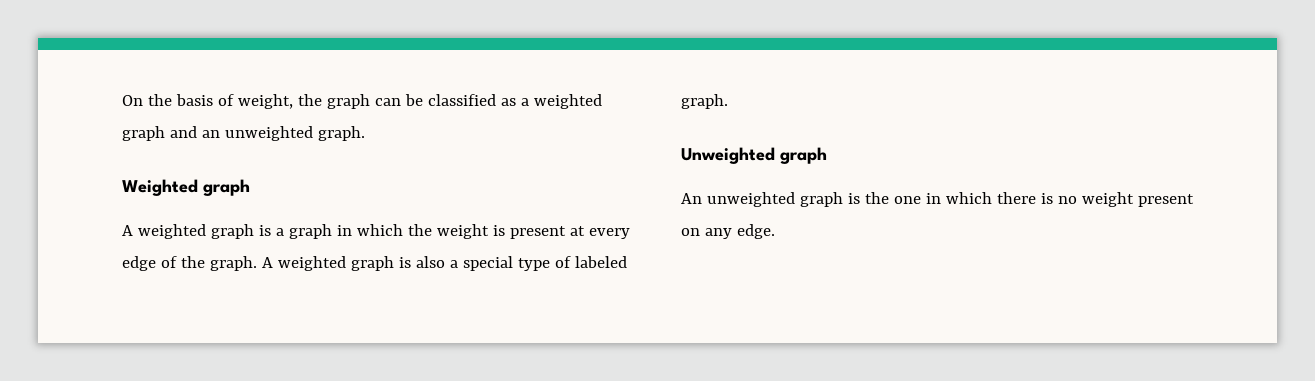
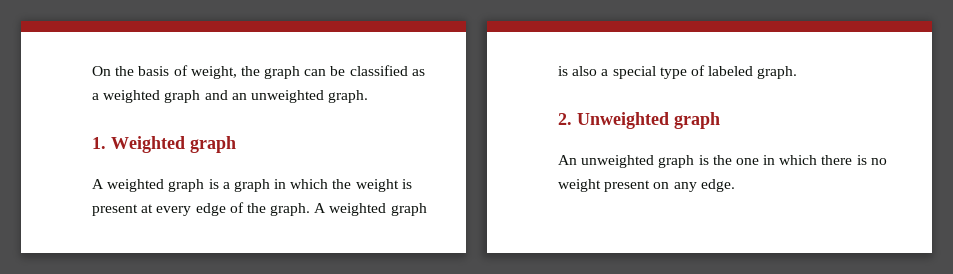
- Weighted graph
+ 1. Weighted graph
- Unweighted graph
+ 2. Unweighted graph

